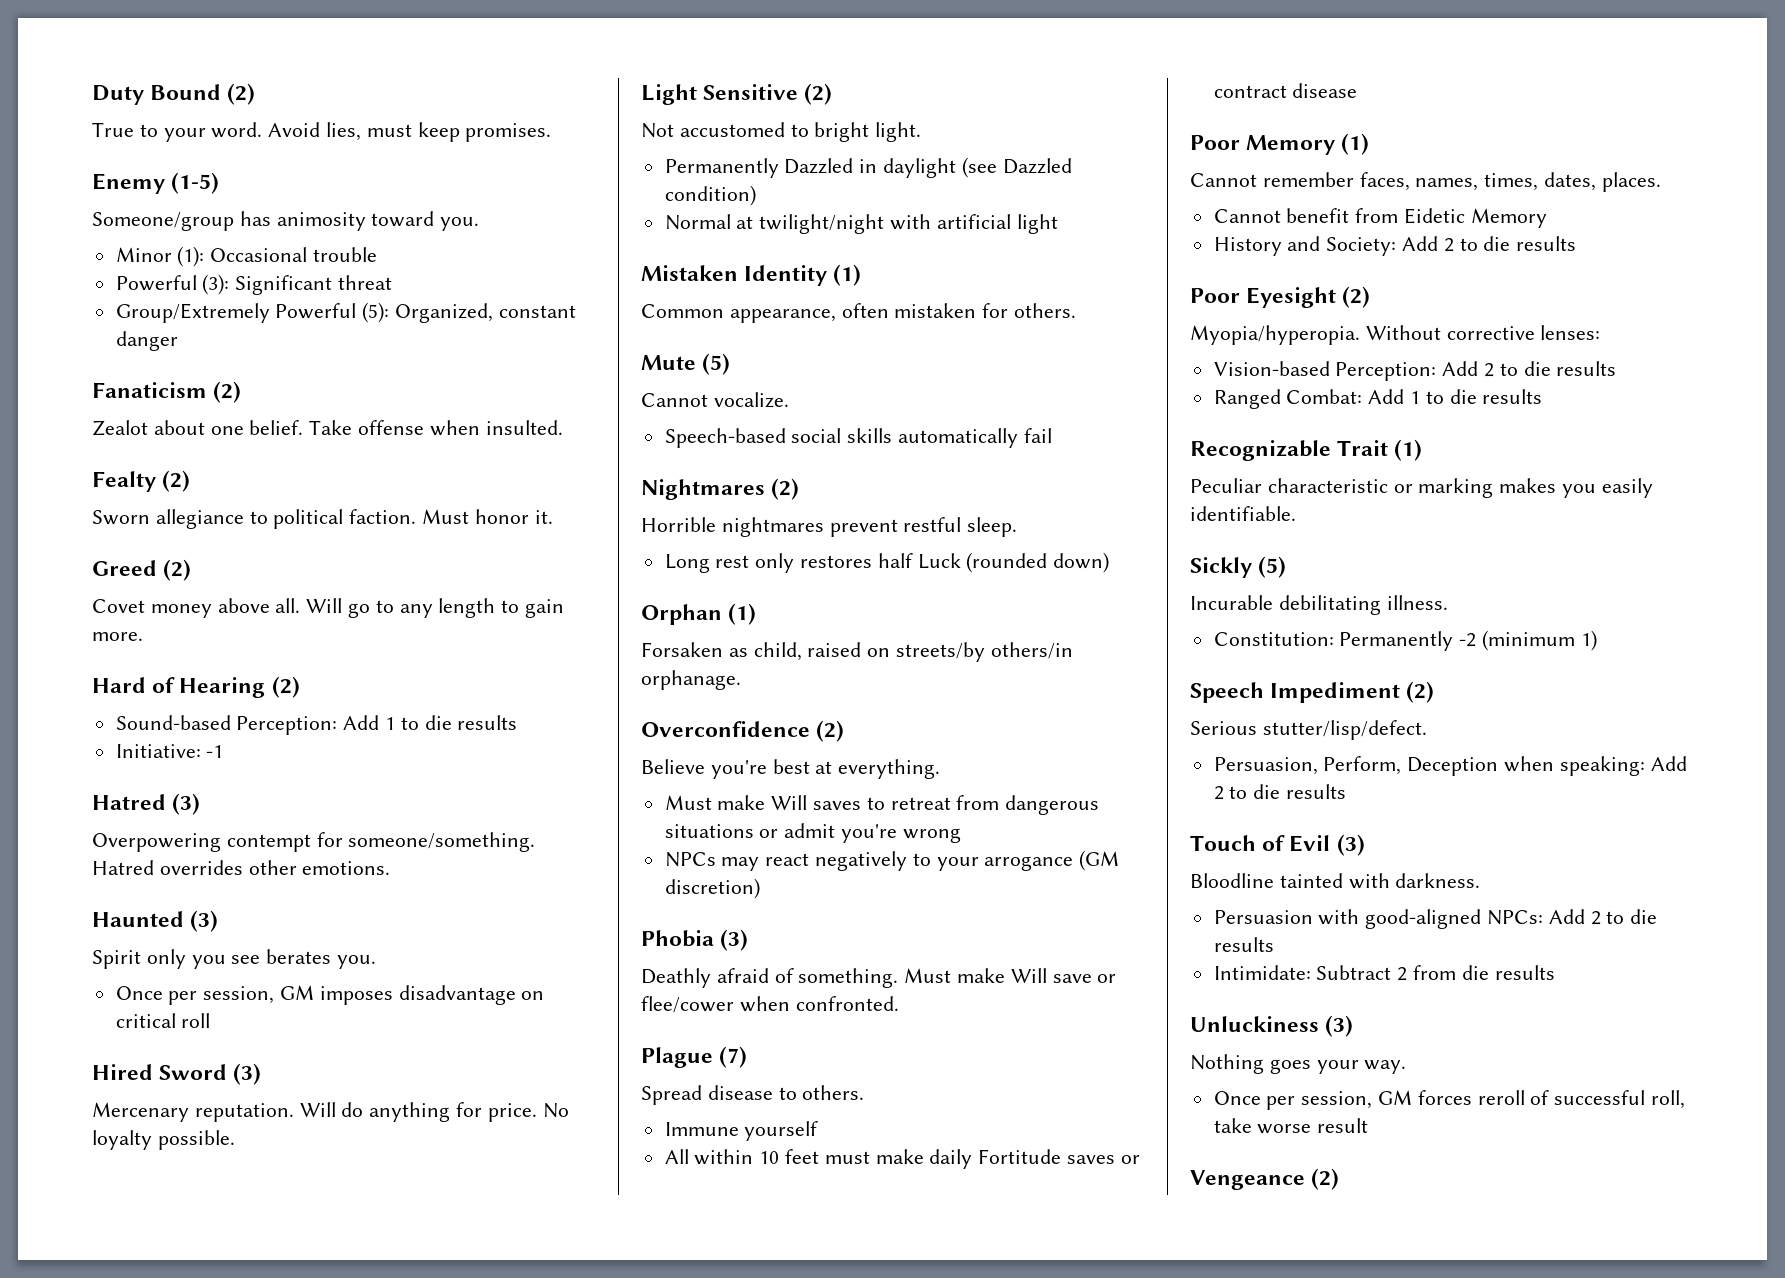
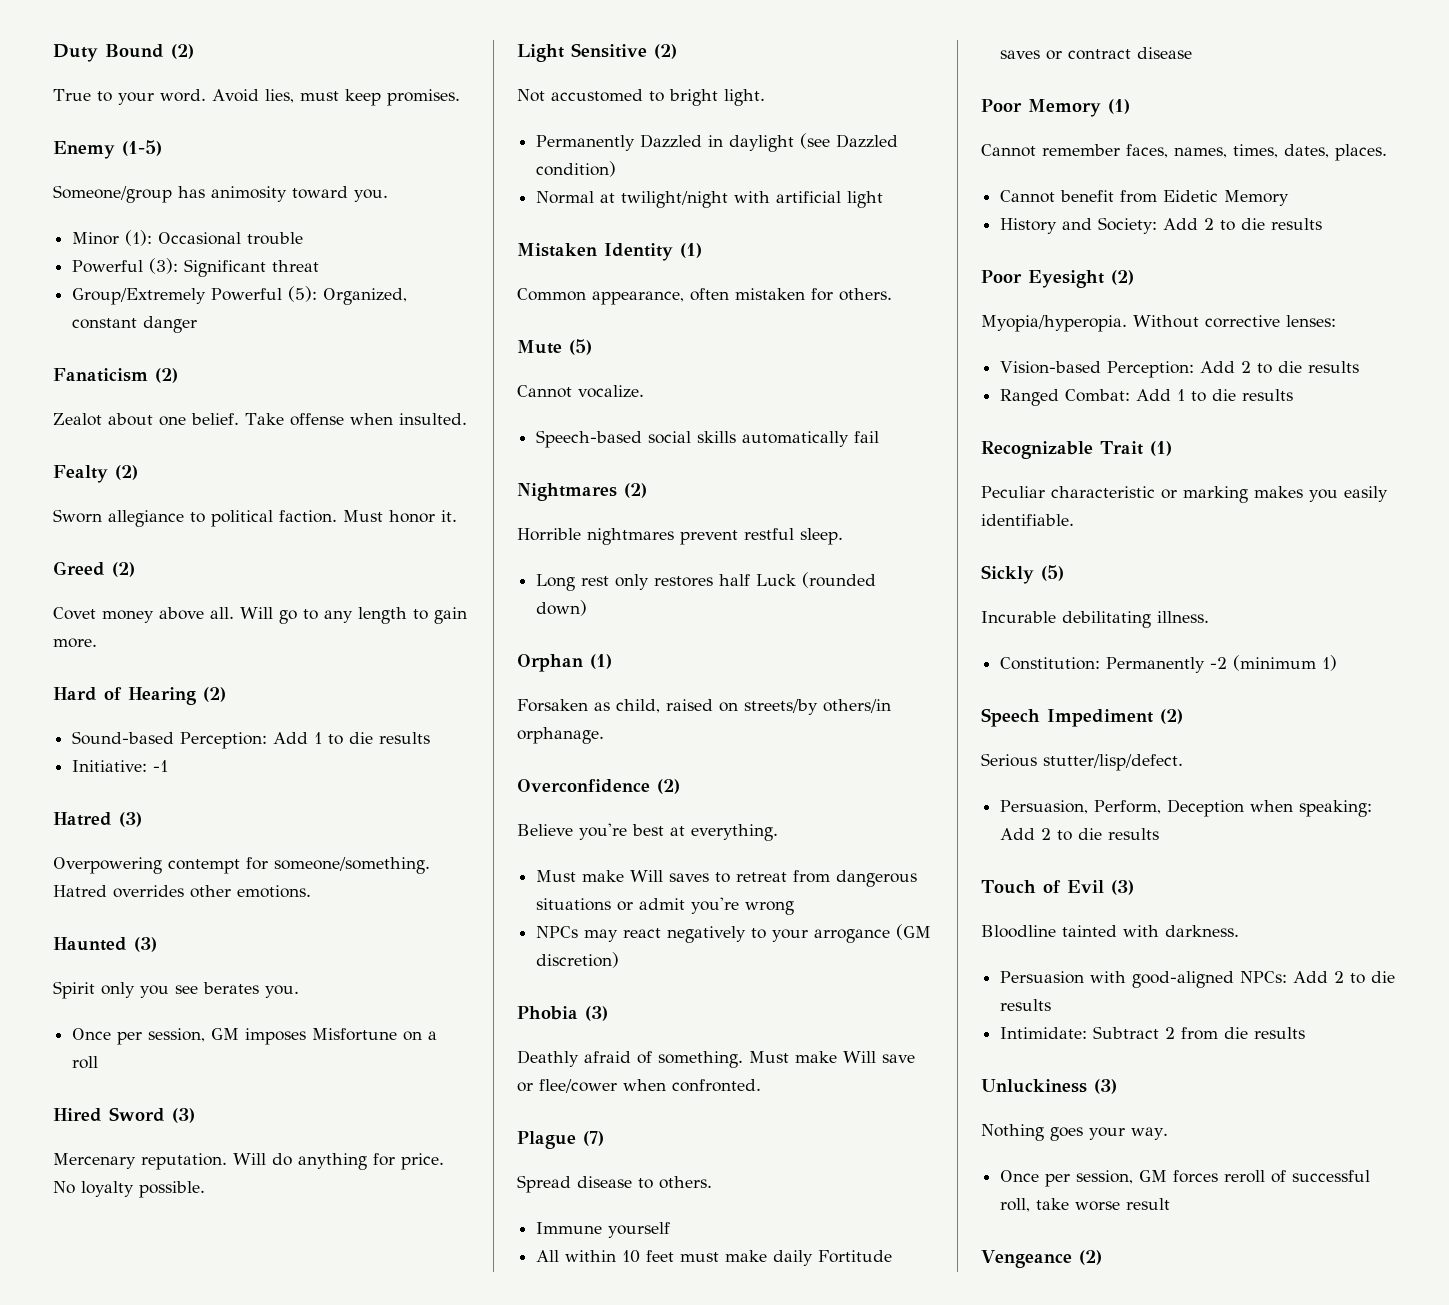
- Once per session, GM imposes disadvantage on critical roll
+ Once per session, GM imposes Misfortune on a roll

